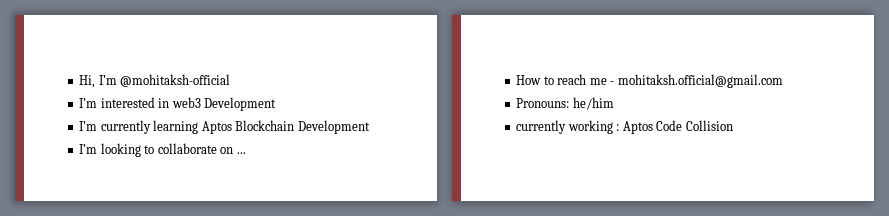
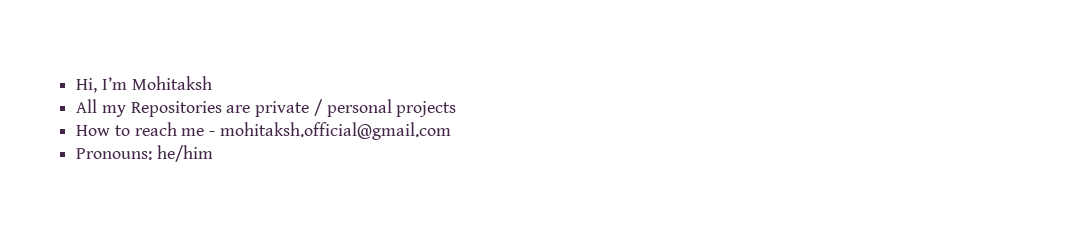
- Hi, I’m @mohitaksh-official
- I’m interested in web3 Development
- I’m currently learning Aptos Blockchain Development
- I’m looking to collaborate on ...
+ Hi, I’m Mohitaksh
+ All my Repositories are private / personal projects
- currently working : Aptos Code Collision

